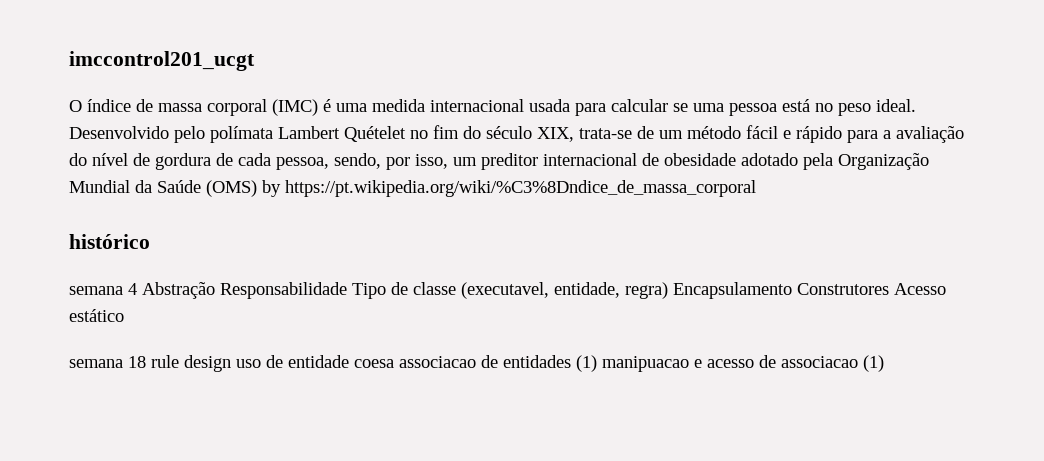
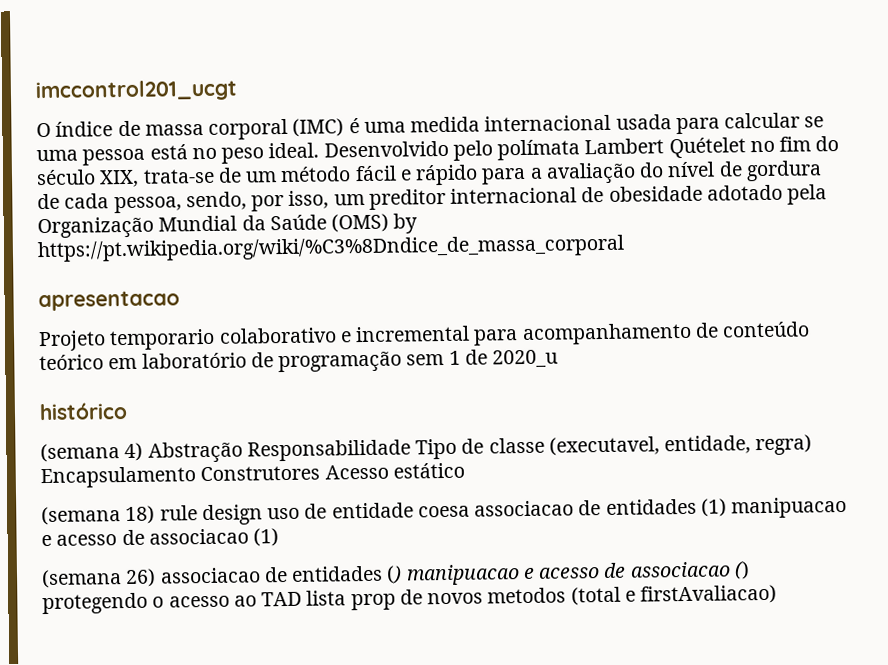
+ apresentacao
+ Projeto temporario colaborativo e incremental para acompanhamento de conteúdo teórico em laboratório de programação sem 1 de 2020_u
- semana 4 Abstração Responsabilidade Tipo de classe (executavel, entidade, regra) Encapsulamento Construtores Acesso estático
+ (semana 4) Abstração Responsabilidade Tipo de classe (executavel, entidade, regra) Encapsulamento Construtores Acesso estático
- semana 18 rule design uso de entidade coesa associacao de entidades (1) manipuacao e acesso de associacao (1)
+ (semana 18) rule design uso de entidade coesa associacao de entidades (1) manipuacao e acesso de associacao (1)
+ (semana 26) associacao de entidades () manipuacao e acesso de associacao () protegendo o acesso ao TAD lista prop de novos metodos (total e firstAvaliacao)

